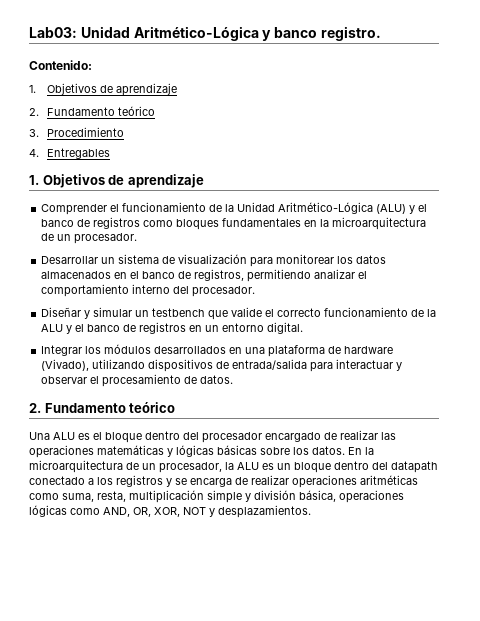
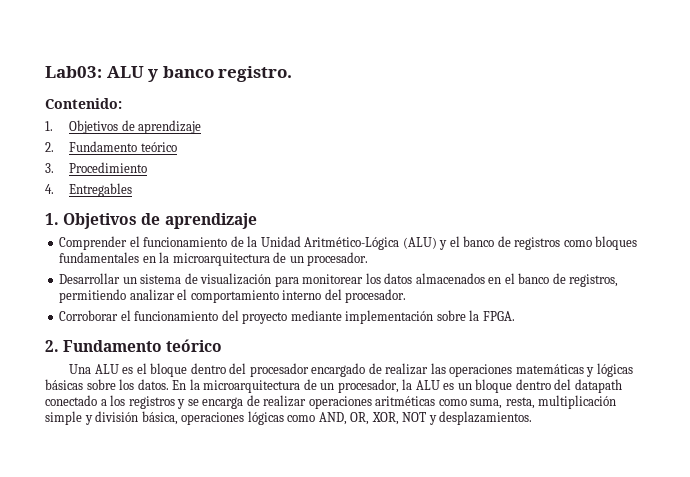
- Lab03: Unidad Aritmético-Lógica y banco registro.
+ Lab03: ALU y banco registro.
- Diseñar y simular un testbench que valide el correcto funcionamiento de la ALU y el banco de registros en un entorno digital.
- Integrar los módulos desarrollados en una plataforma de hardware (Vivado), utilizando dispositivos de entrada/salida para interactuar y observar el procesamiento de datos.
+ Corroborar el funcionamiento del proyecto mediante implementación sobre la FPGA.

